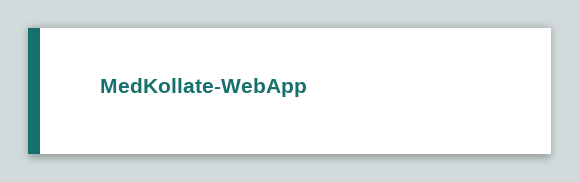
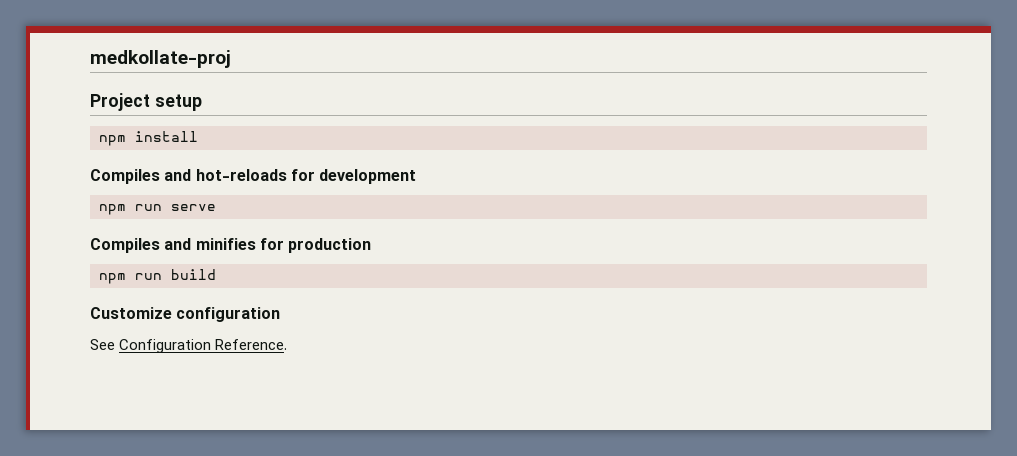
- MedKollate-WebApp
+ medkollate-proj
+ Project setup
+ npm install
+ Compiles and hot-reloads for development
+ npm run serve
+ Compiles and minifies for production
+ npm run build
+ Customize configuration
+ See Configuration Reference.

